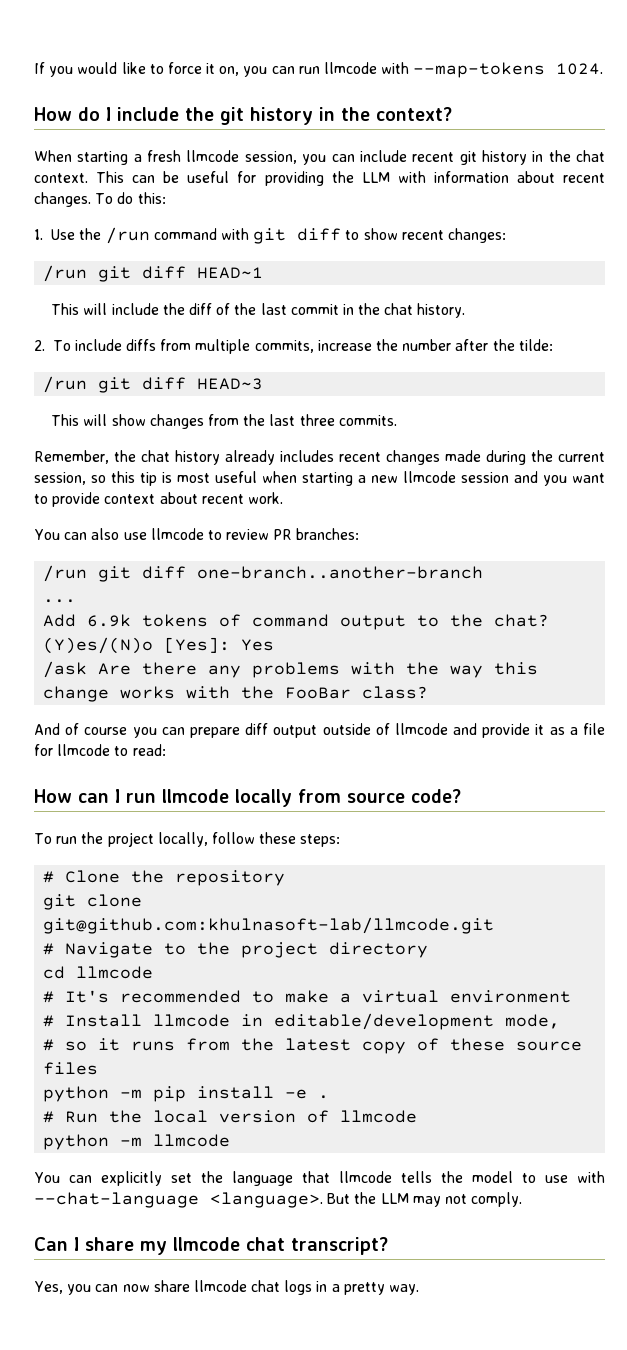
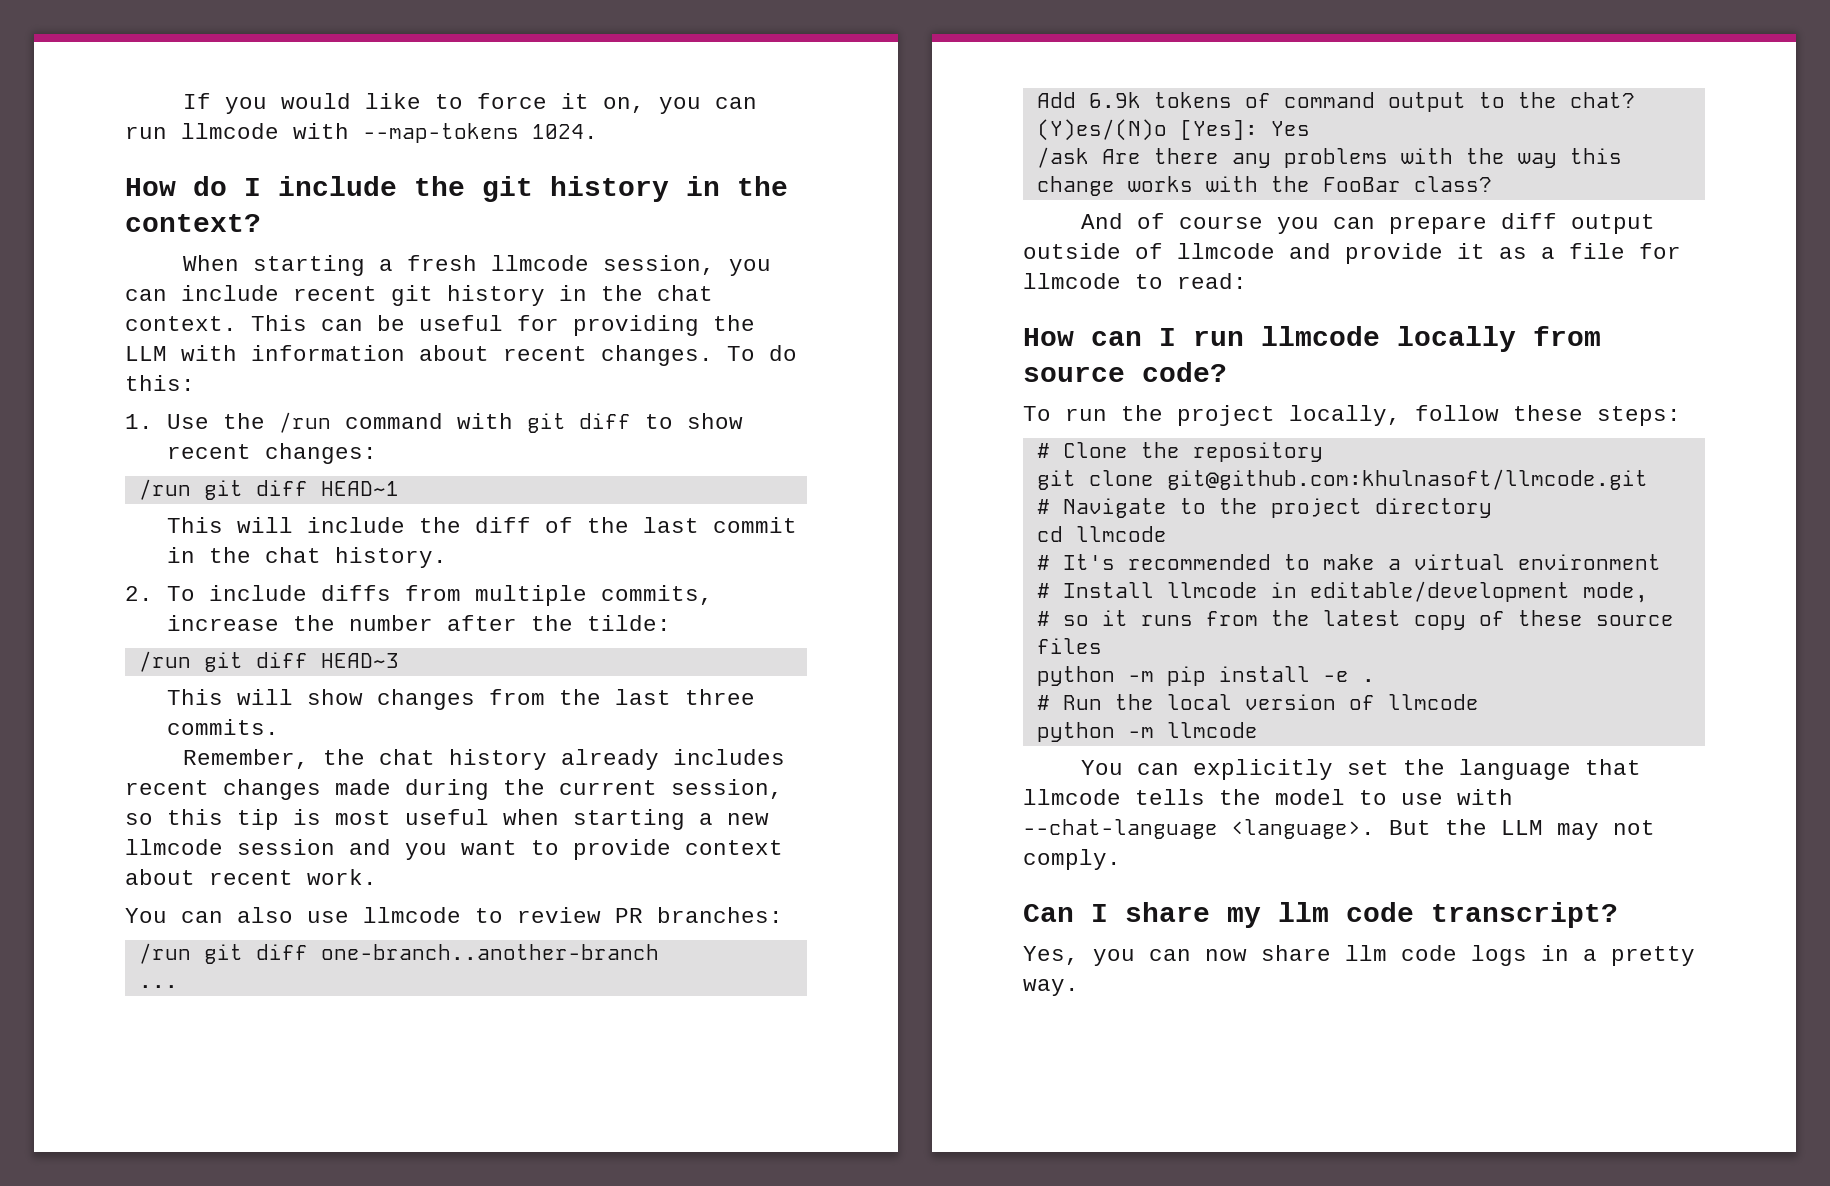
- git clone git@github.com:khulnasoft-lab/llmcode.git
+ git clone git@github.com:khulnasoft/llmcode.git
- Can I share my llmcode chat transcript?
+ Can I share my llm code transcript?
- Yes, you can now share llmcode chat logs in a pretty way.
+ Yes, you can now share llm code logs in a pretty way.

